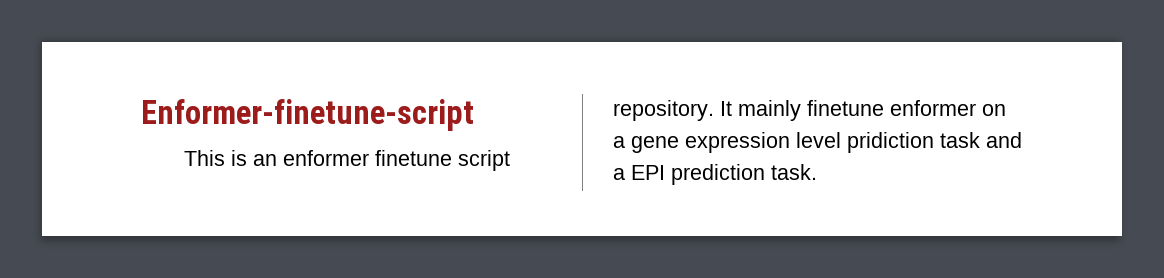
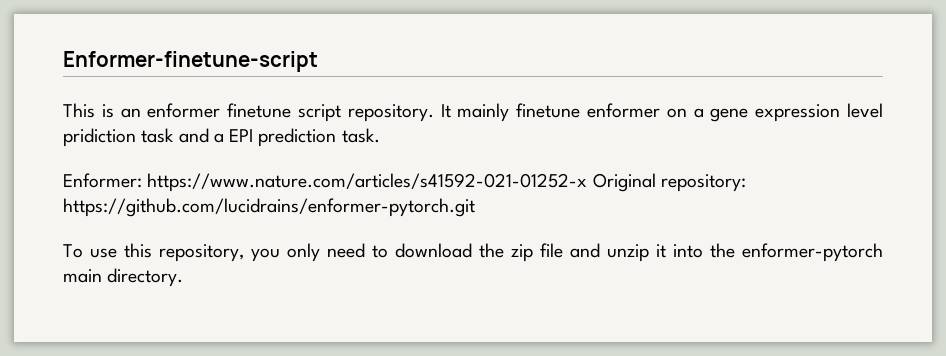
+ Enformer: https://www.nature.com/articles/s41592-021-01252-x Original repository: https://github.com/lucidrains/enformer-pytorch.git
+ To use this repository, you only need to download the zip file and unzip it into the enformer-pytorch main directory.

